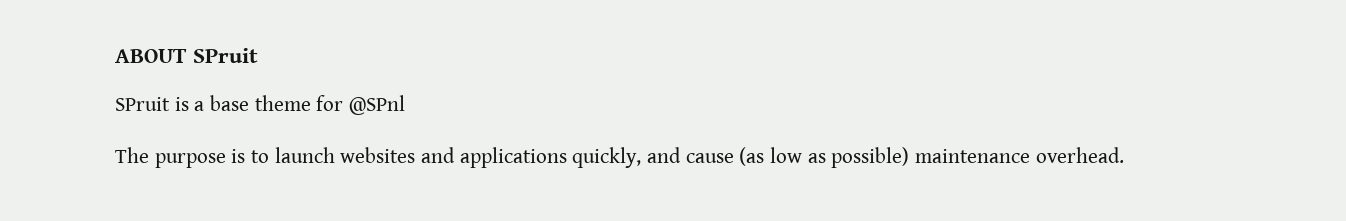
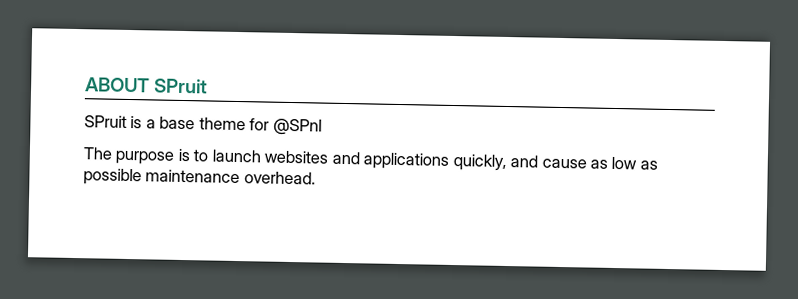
- The purpose is to launch websites and applications quickly, and cause (as low as possible) maintenance overhead.
+ The purpose is to launch websites and applications quickly, and cause as low as possible maintenance overhead.

